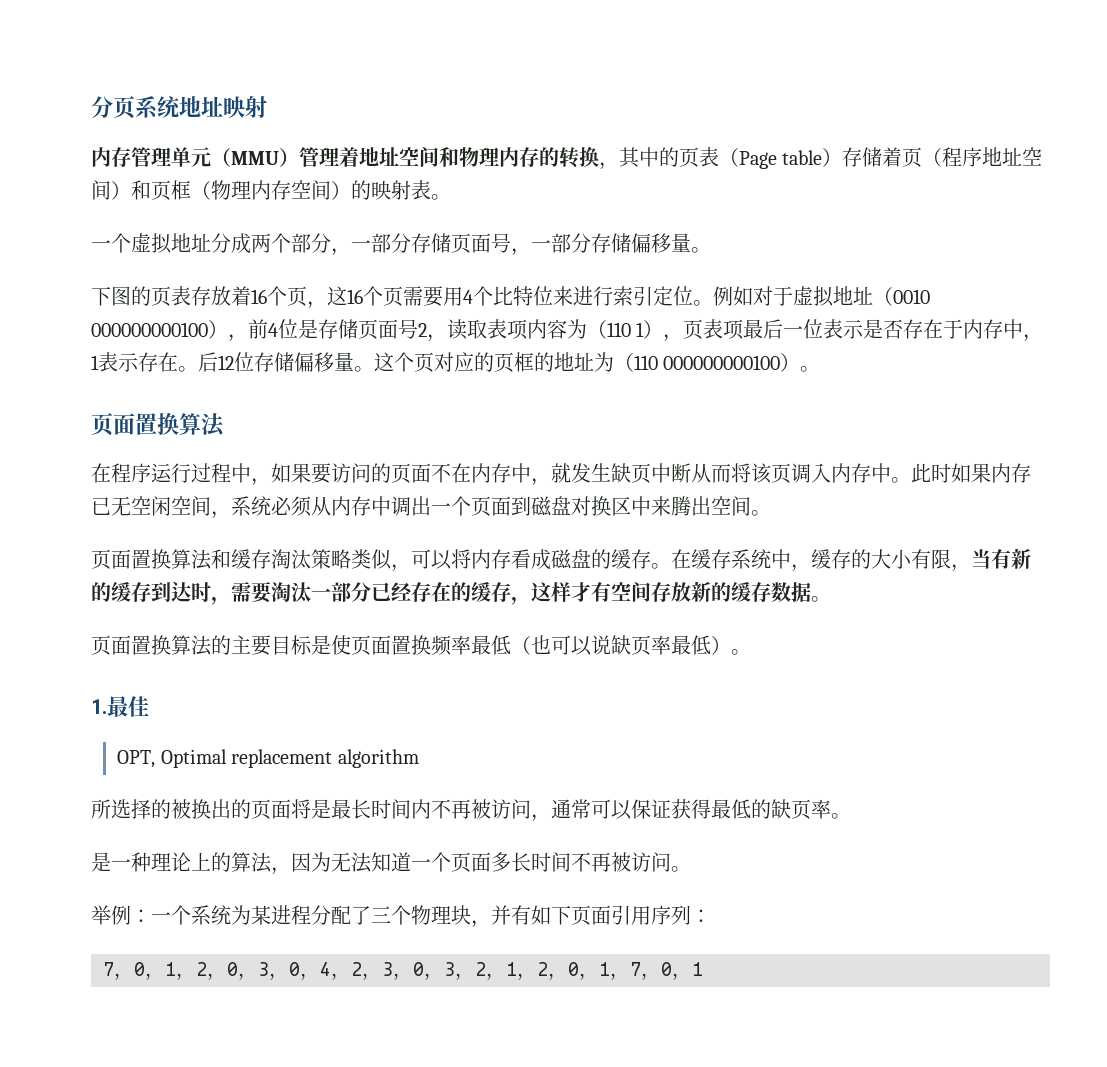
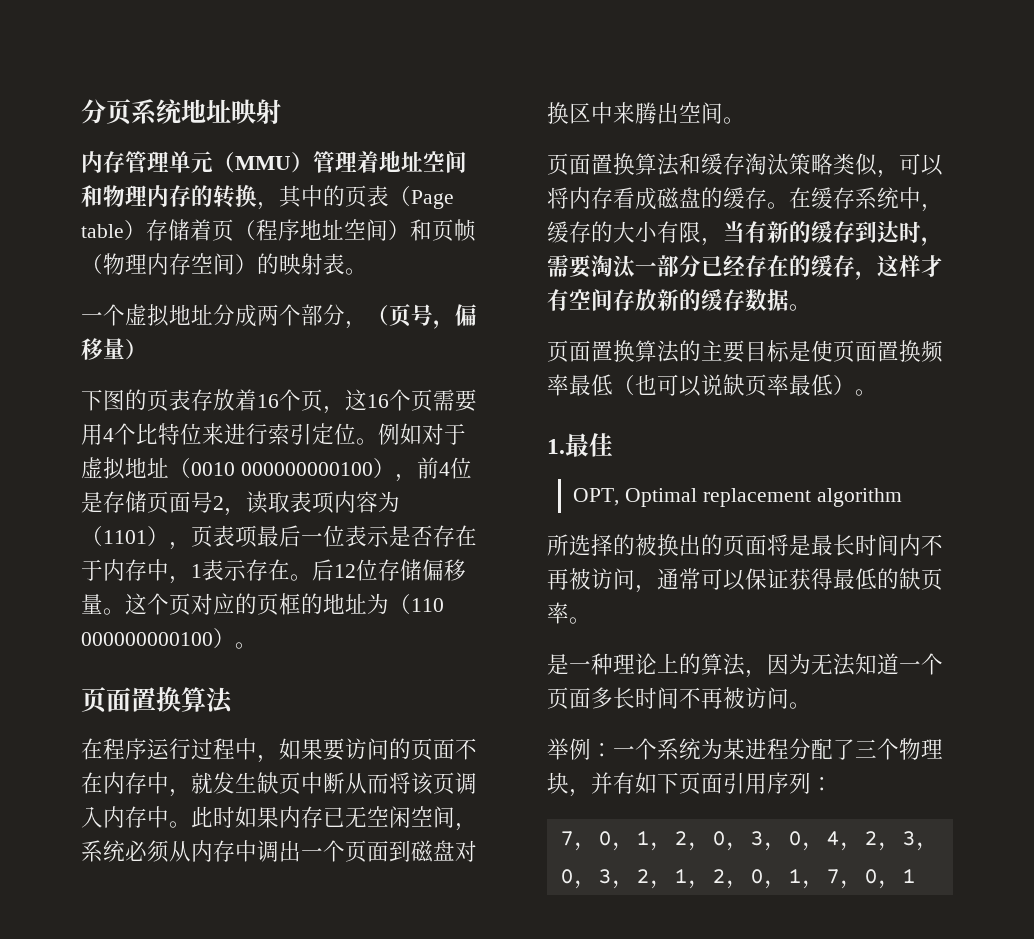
- 内存管理单元（MMU）管理着地址空间和物理内存的转换，其中的页表（Page table）存储着页（程序地址空间）和页框（物理内存空间）的映射表。
+ 内存管理单元（MMU）管理着地址空间和物理内存的转换，其中的页表（Page table）存储着页（程序地址空间）和页帧（物理内存空间）的映射表。
- 一个虚拟地址分成两个部分，一部分存储页面号，一部分存储偏移量。
+ 一个虚拟地址分成两个部分，（页号，偏移量）
- 例如对于虚拟地址（0010 000000000100），前4位是存储页面号2，读取表项内容为（110 1），页表项最后一位表示是否存在于内存中，1表示存在。
+ 例如对于虚拟地址（0010 000000000100），前4位是存储页面号2，读取表项内容为（1101），页表项最后一位表示是否存在于内存中，1表示存在。

